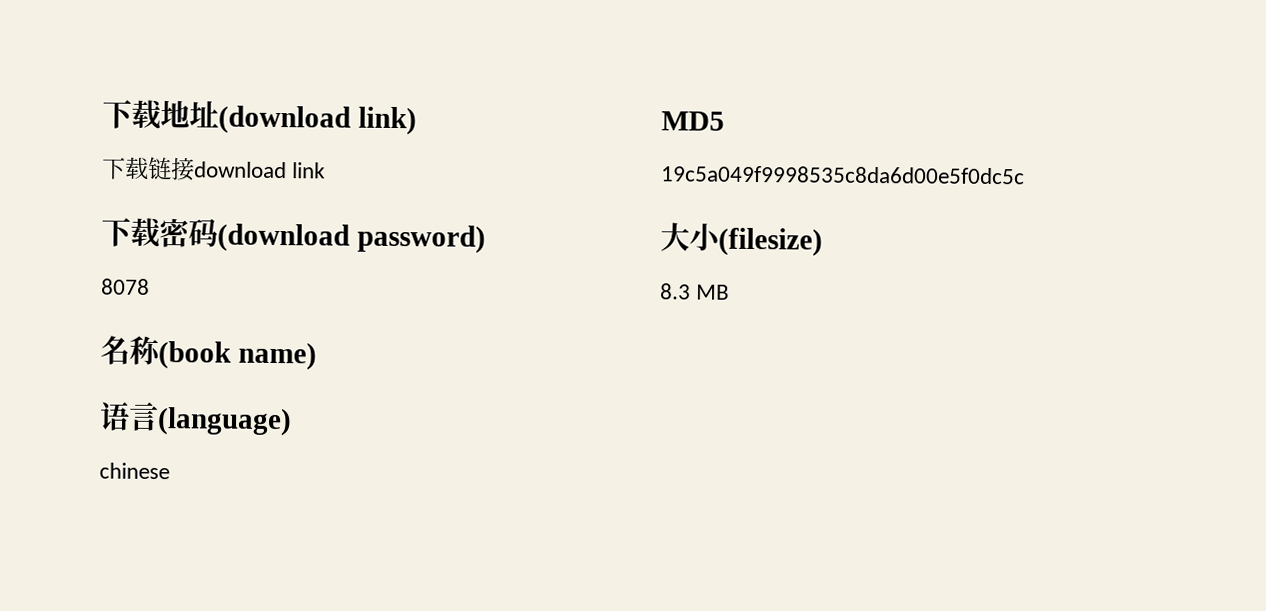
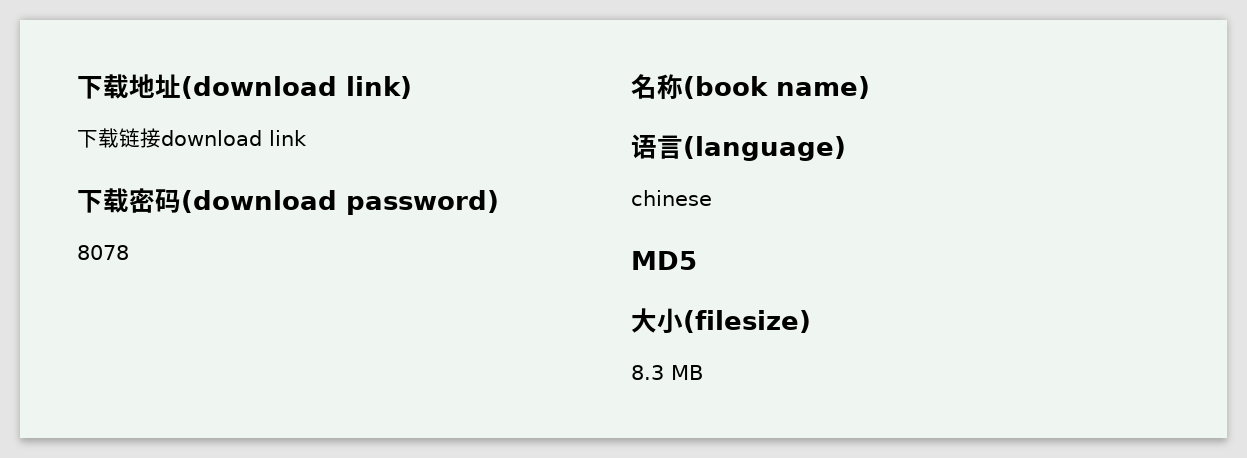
- 19c5a049f9998535c8da6d00e5f0dc5c

